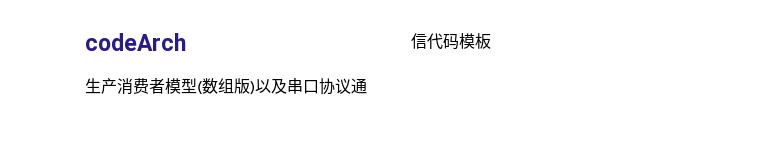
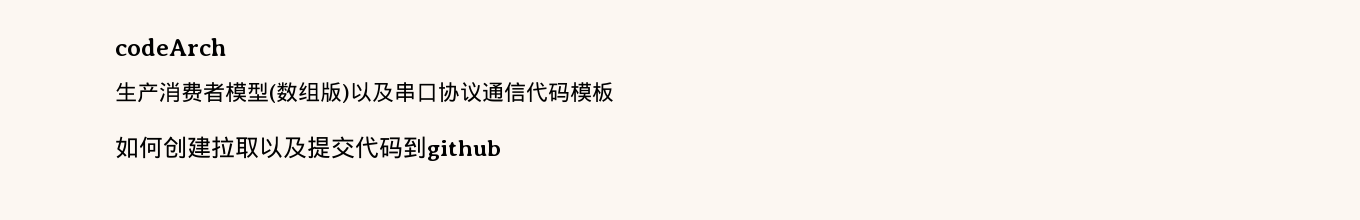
+ 如何创建拉取以及提交代码到github

